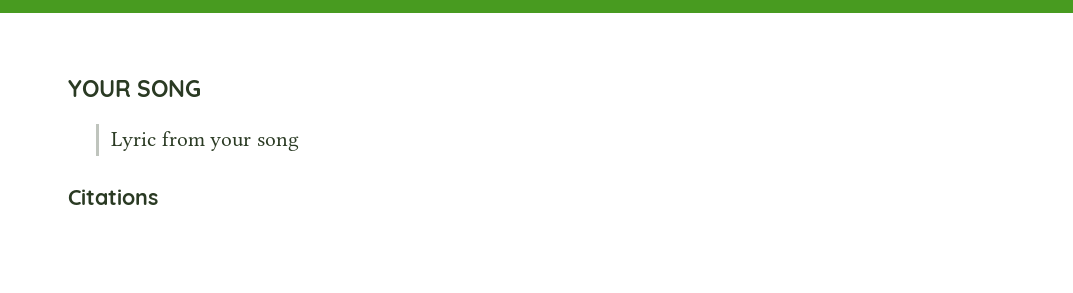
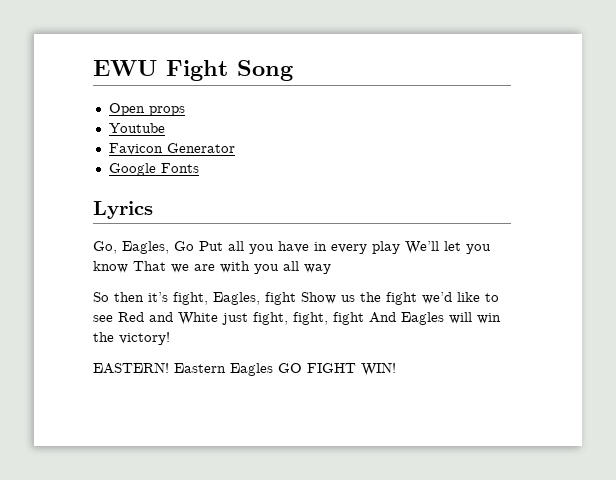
- YOUR SONG
- Lyric from your song
- Citations
+ EWU Fight Song
+ Open props
+ Youtube
+ Favicon Generator
+ Google Fonts
+ Lyrics
+ Go, Eagles, Go Put all you have in every play We’ll let you know That we are with you all way
+ So then it’s fight, Eagles, fight Show us the fight we’d like to see Red and White just fight, fight, fight And Eagles will win the victory!
+ EASTERN! Eastern Eagles GO FIGHT WIN!

